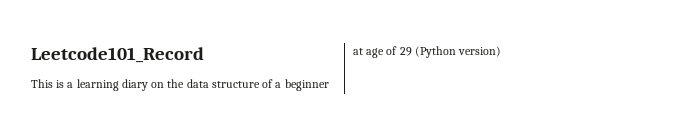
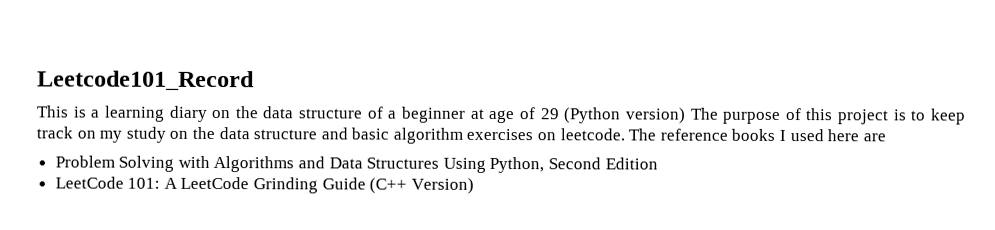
- This is a learning diary on the data structure of a beginner at age of 29 (Python version)
+ This is a learning diary on the data structure of a beginner at age of 29 (Python version) The purpose of this project is to keep track on my study on the data structure and basic algorithm exercises on leetcode. The reference books I used here are
+ Problem Solving with Algorithms and Data Structures Using Python, Second Edition
+ LeetCode 101: A LeetCode Grinding Guide (C++ Version)

